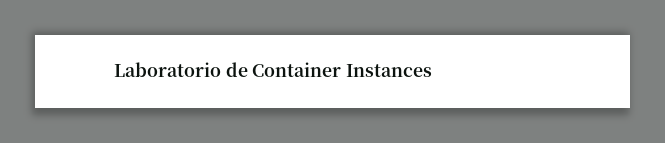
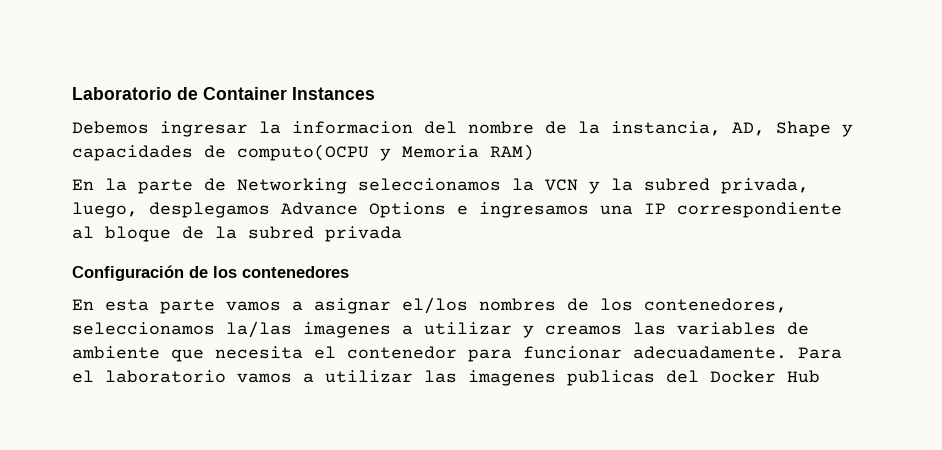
+ Debemos ingresar la informacion del nombre de la instancia, AD, Shape y capacidades de computo(OCPU y Memoria RAM)
+ En la parte de Networking seleccionamos la VCN y la subred privada, luego, desplegamos Advance Options e ingresamos una IP correspondiente al bloque de la subred privada
+ Configuración de los contenedores
+ En esta parte vamos a asignar el/los nombres de los contenedores, seleccionamos la/las imagenes a utilizar y creamos las variables de ambiente que necesita el contenedor para funcionar adecuadamente. Para el laboratorio vamos a utilizar las imagenes publicas del Docker Hub

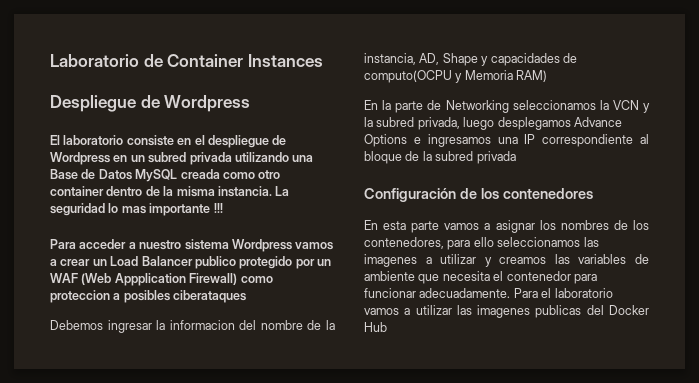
+ Despliegue de Wordpress
+ El laboratorio consiste en el despliegue de Wordpress en un subred privada utilizando una Base de Datos MySQL creada como otro container dentro de la misma instancia. La seguridad lo mas importante !!!
+ Para acceder a nuestro sistema Wordpress vamos a crear un Load Balancer publico protegido por un WAF (Web Appplication Firewall) como proteccion a posibles ciberataques
- En la parte de Networking seleccionamos la VCN y la subred privada, luego, desplegamos Advance Options e ingresamos una IP correspondiente al bloque de la subred privada
+ En la parte de Networking seleccionamos la VCN y la subred privada, luego desplegamos Advance Options e ingresamos una IP correspondiente al bloque de la subred privada
- En esta parte vamos a asignar el/los nombres de los contenedores, seleccionamos la/las imagenes a utilizar y creamos las variables de ambiente que necesita el contenedor para funcionar adecuadamente.
+ En esta parte vamos a asignar los nombres de los contenedores, para ello seleccionamos las imagenes a utilizar y creamos las variables de ambiente que necesita el contenedor para funcionar adecuadamente.

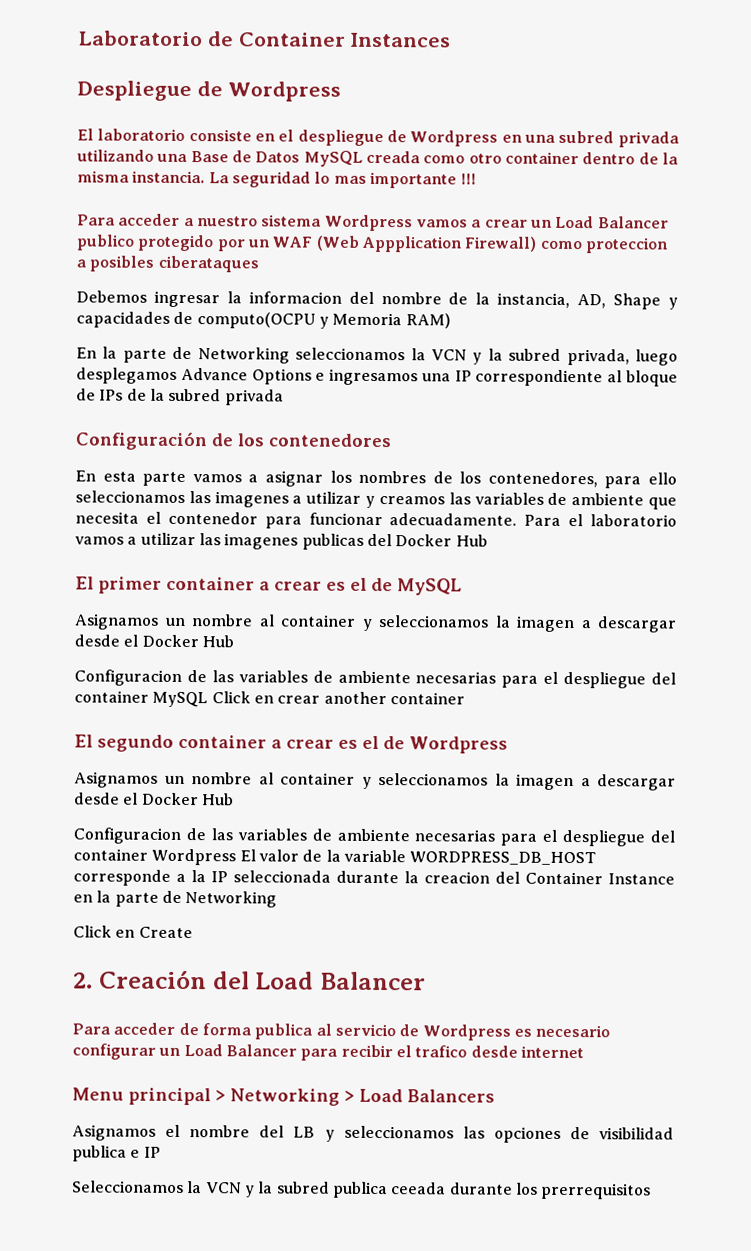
- El laboratorio consiste en el despliegue de Wordpress en un subred privada utilizando una Base de Datos MySQL creada como otro container dentro de la misma instancia.
+ El laboratorio consiste en el despliegue de Wordpress en una subred privada utilizando una Base de Datos MySQL creada como otro container dentro de la misma instancia.
- En la parte de Networking seleccionamos la VCN y la subred privada, luego desplegamos Advance Options e ingresamos una IP correspondiente al bloque de la subred privada
+ En la parte de Networking seleccionamos la VCN y la subred privada, luego desplegamos Advance Options e ingresamos una IP correspondiente al bloque de IPs de la subred privada
+ El primer container a crear es el de MySQL
+ Asignamos un nombre al container y seleccionamos la imagen a descargar desde el Docker Hub
+ Configuracion de las variables de ambiente necesarias para el despliegue del container MySQL Click en crear another container
+ El segundo container a crear es el de Wordpress
+ Asignamos un nombre al container y seleccionamos la imagen a descargar desde el Docker Hub
+ Configuracion de las variables de ambiente necesarias para el despliegue del container Wordpress El valor de la variable WORDPRESS_DB_HOST corresponde a la IP seleccionada durante la creacion del Container Instance en la parte de Networking
+ Click en Create
+ 2. Creación del Load Balancer
+ Para acceder de forma publica al servicio de Wordpress es necesario configurar un Load Balancer para recibir el trafico desde internet
+ Menu principal > Networking > Load Balancers
+ Asignamos el nombre del LB y seleccionamos las opciones de visibilidad publica e IP
+ Seleccionamos la VCN y la subred publica ceeada durante los prerrequisitos

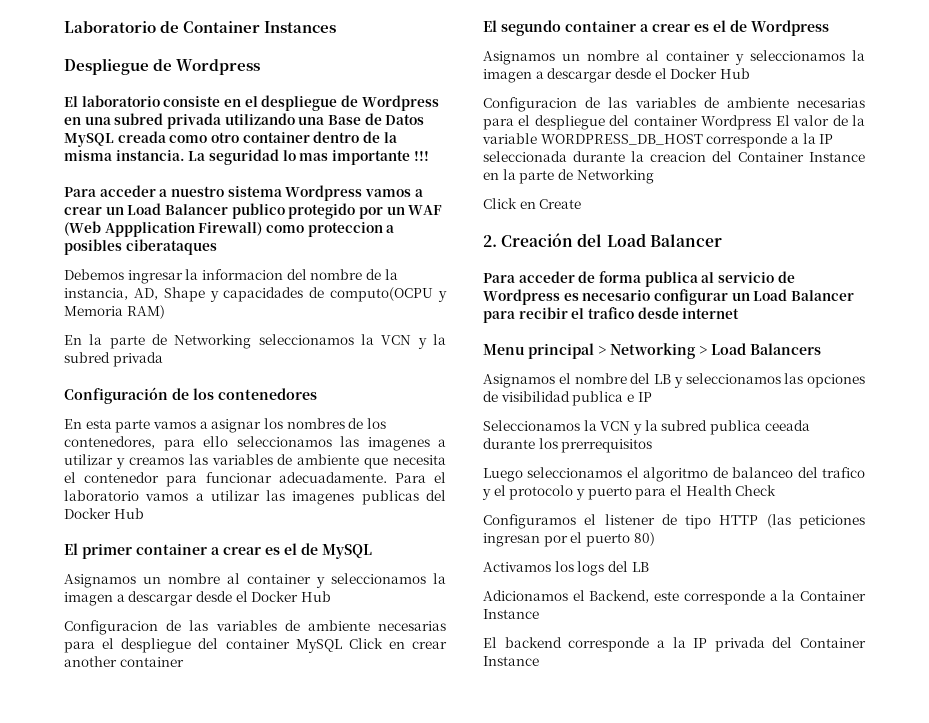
- En la parte de Networking seleccionamos la VCN y la subred privada, luego desplegamos Advance Options e ingresamos una IP correspondiente al bloque de IPs de la subred privada
+ En la parte de Networking seleccionamos la VCN y la subred privada
+ Luego seleccionamos el algoritmo de balanceo del trafico y el protocolo y puerto para el Health Check
+ Configuramos el listener de tipo HTTP (las peticiones ingresan por el puerto 80)
+ Activamos los logs del LB
+ Adicionamos el Backend, este corresponde a la Container Instance
+ El backend corresponde a la IP privada del Container Instance

